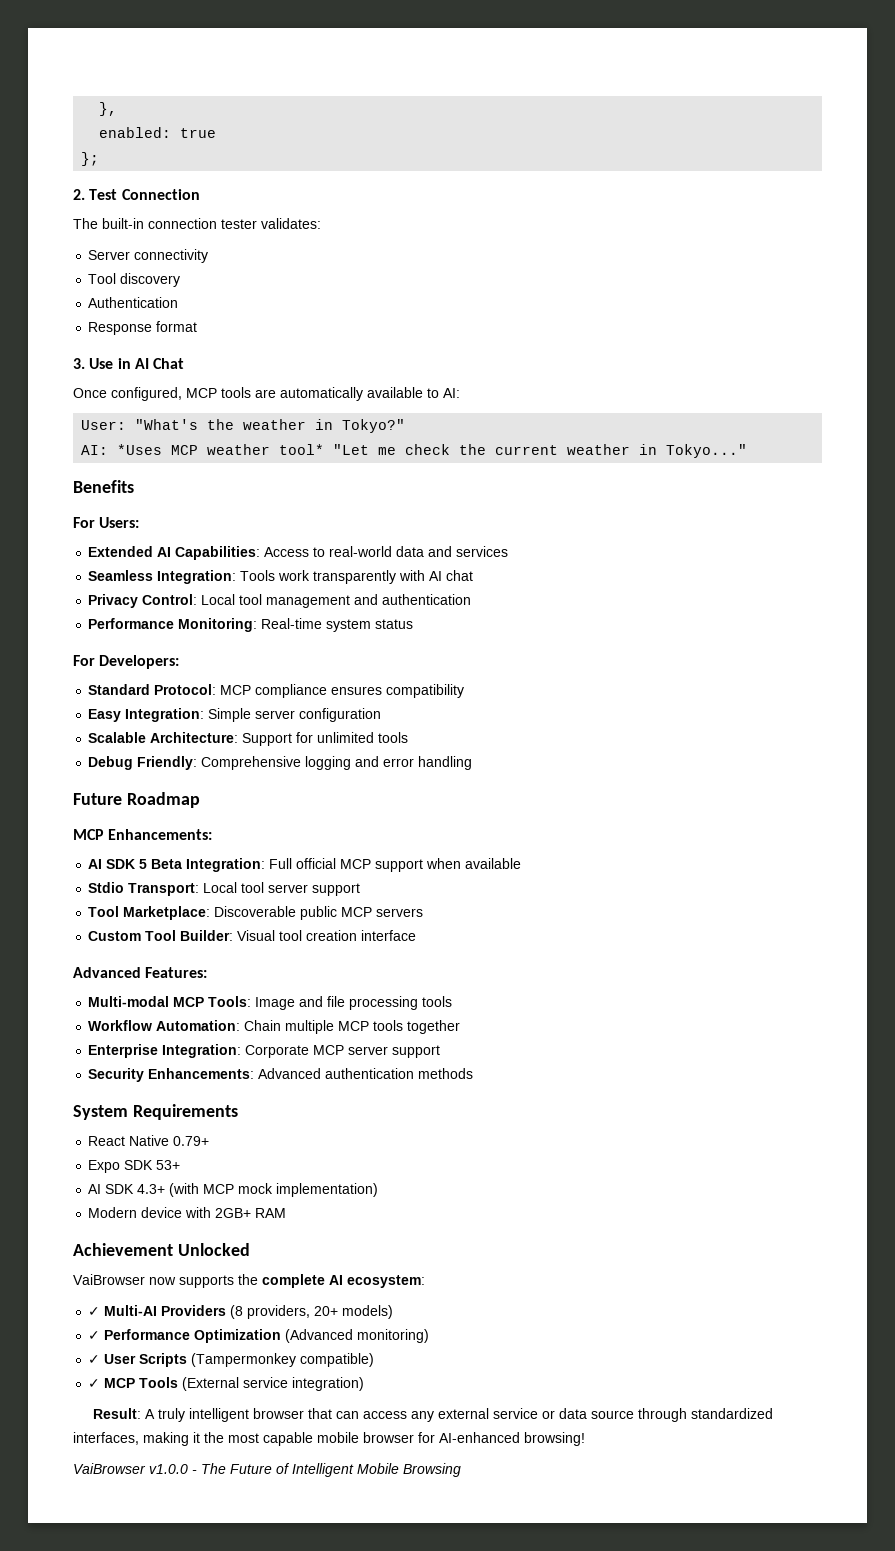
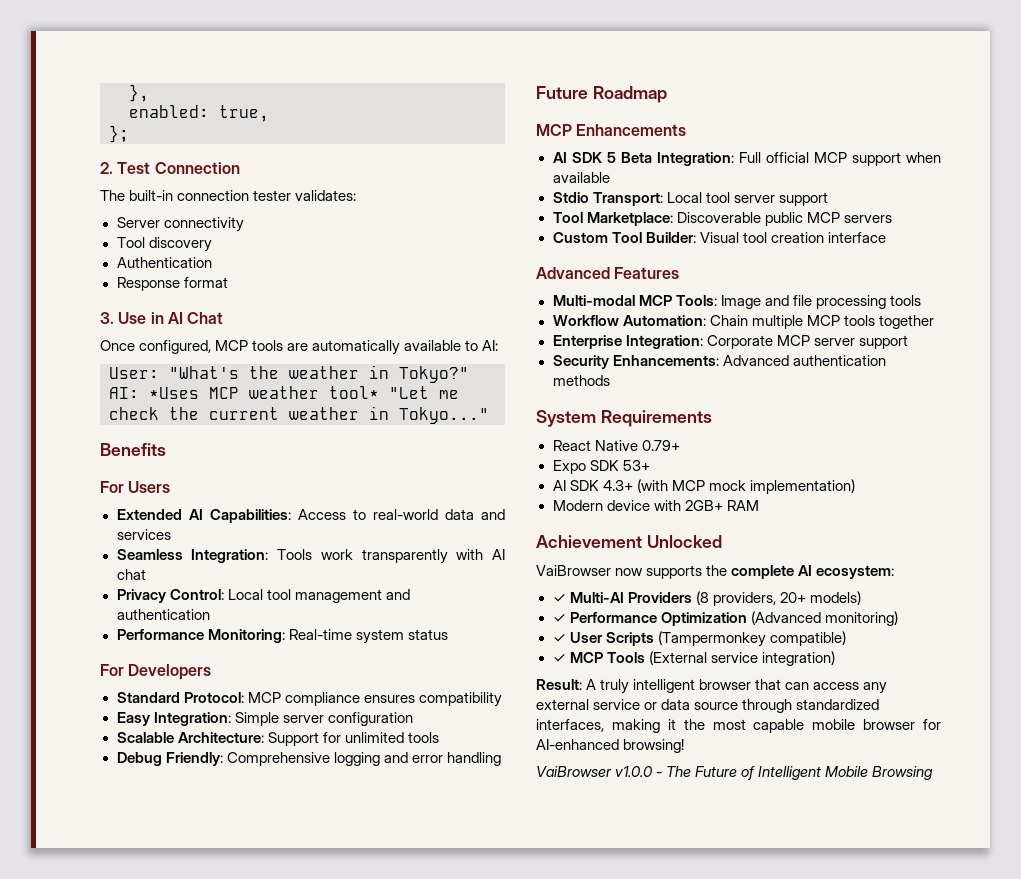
- enabled: true
+ enabled: true,
- For Users:
+ For Users
- For Developers:
+ For Developers
- MCP Enhancements:
+ MCP Enhancements
- Advanced Features:
+ Advanced Features

